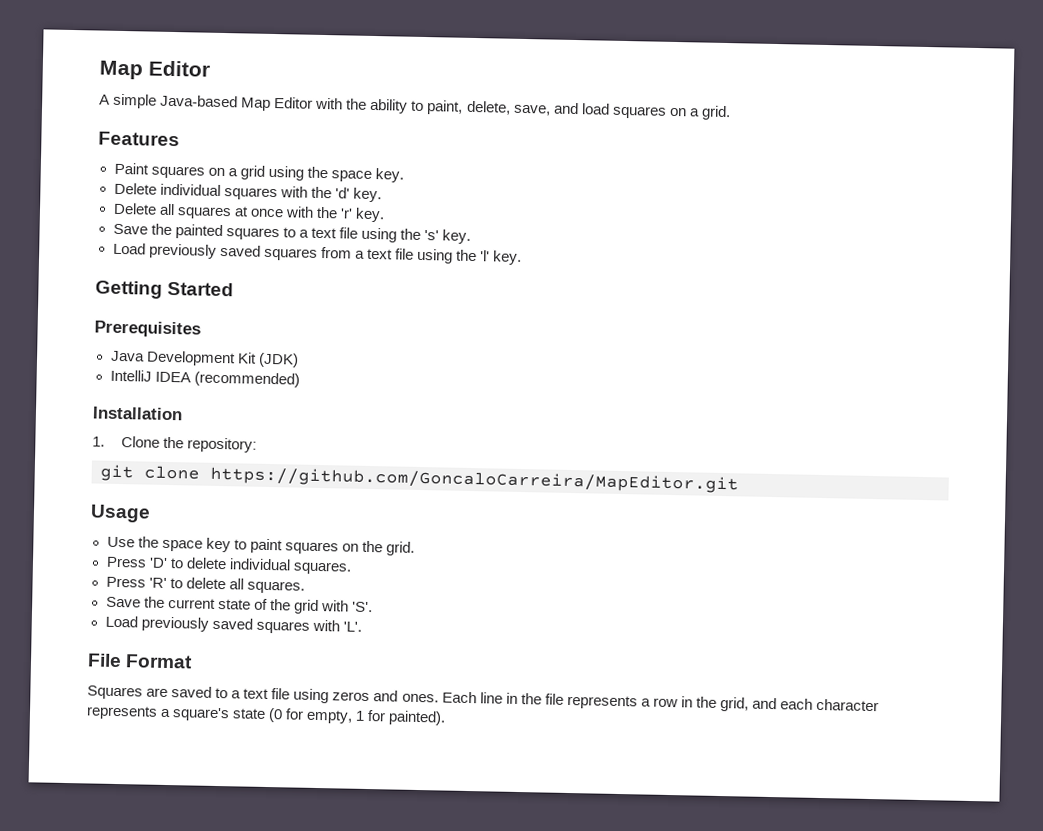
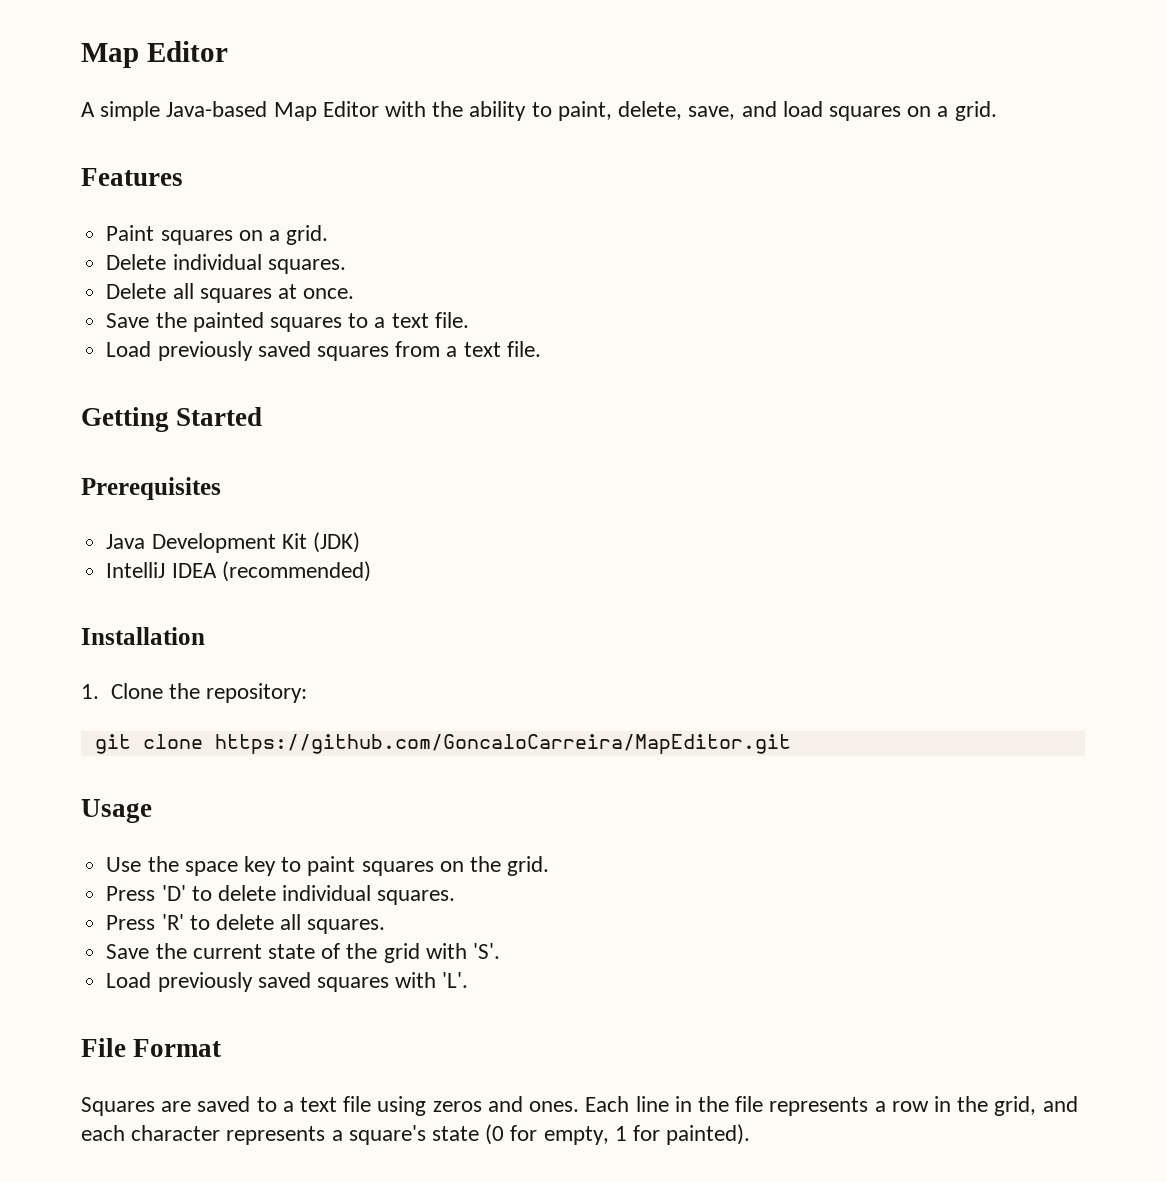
- Paint squares on a grid using the space key.
- Delete individual squares with the 'd' key.
+ Paint squares on a grid.
+ Delete individual squares.
- Delete all squares at once with the 'r' key.
+ Delete all squares at once.
- Save the painted squares to a text file using the 's' key.
+ Save the painted squares to a text file.
- Load previously saved squares from a text file using the 'l' key.
+ Load previously saved squares from a text file.

